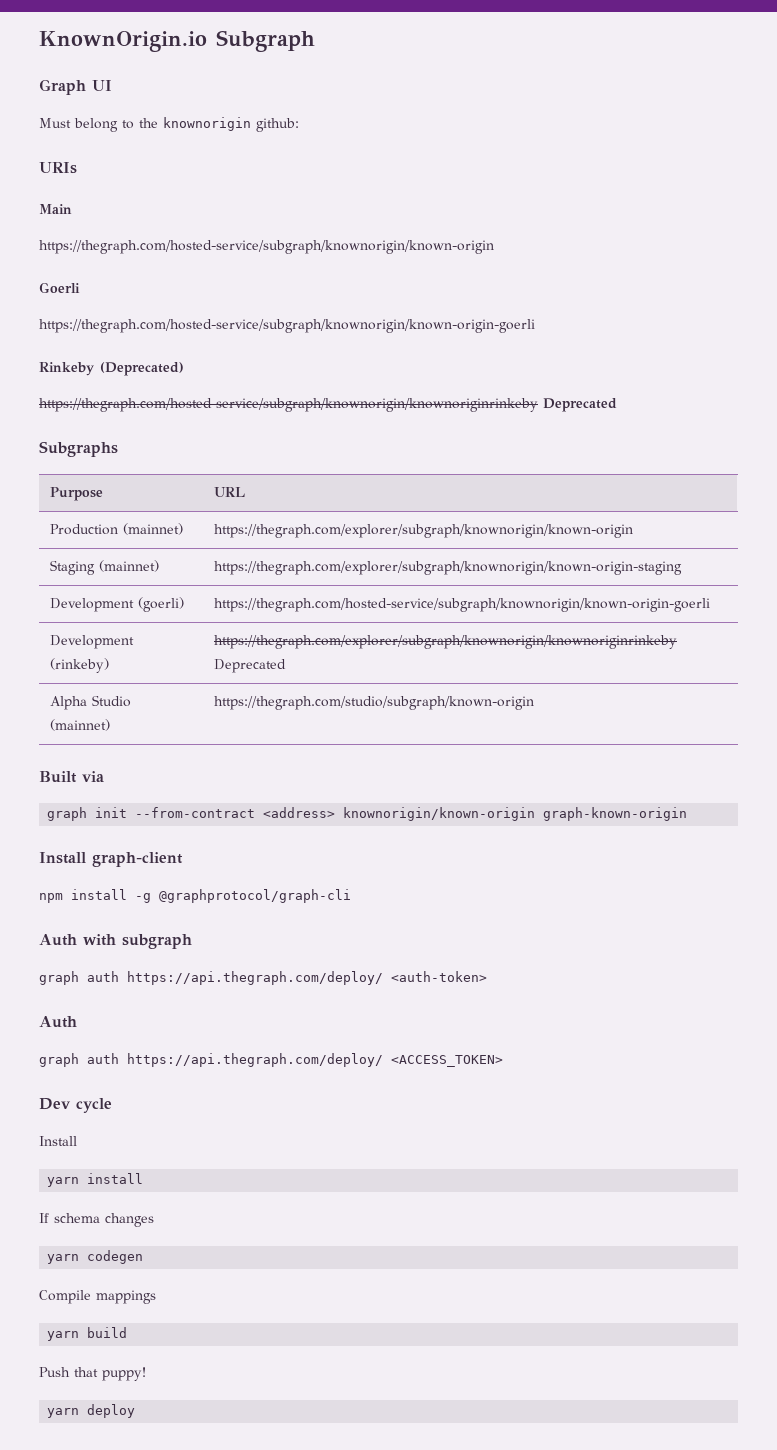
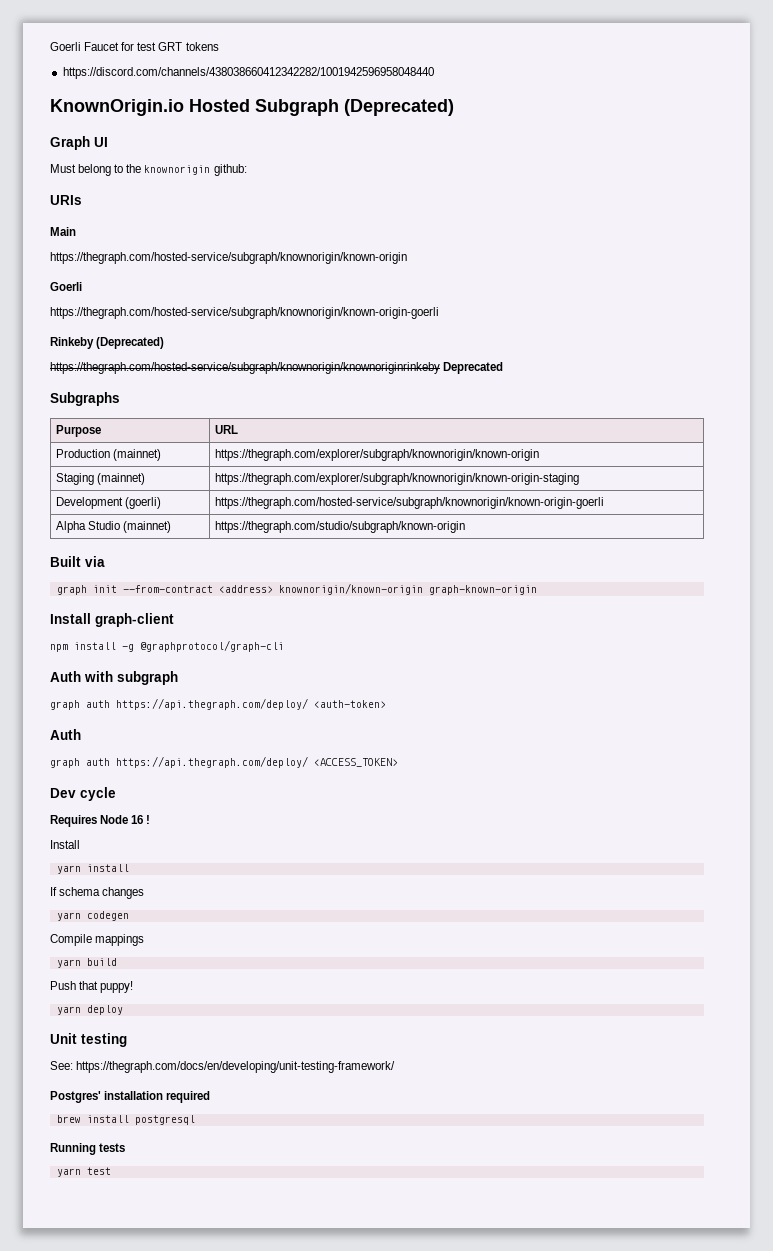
- KnownOrigin.io Subgraph
+ Goerli Faucet for test GRT tokens
+ https://discord.com/channels/438038660412342282/1001942596958048440
+ KnownOrigin.io Hosted Subgraph (Deprecated)
- Development (rinkeby) | https://thegraph.com/explorer/subgraph/knownorigin/knownoriginrinkeby Deprecated
+ Requires Node 16 !
+ Unit testing
+ See: https://thegraph.com/docs/en/developing/unit-testing-framework/
+ Postgres' installation required
+ brew install postgresql
+ Running tests
+ yarn test

